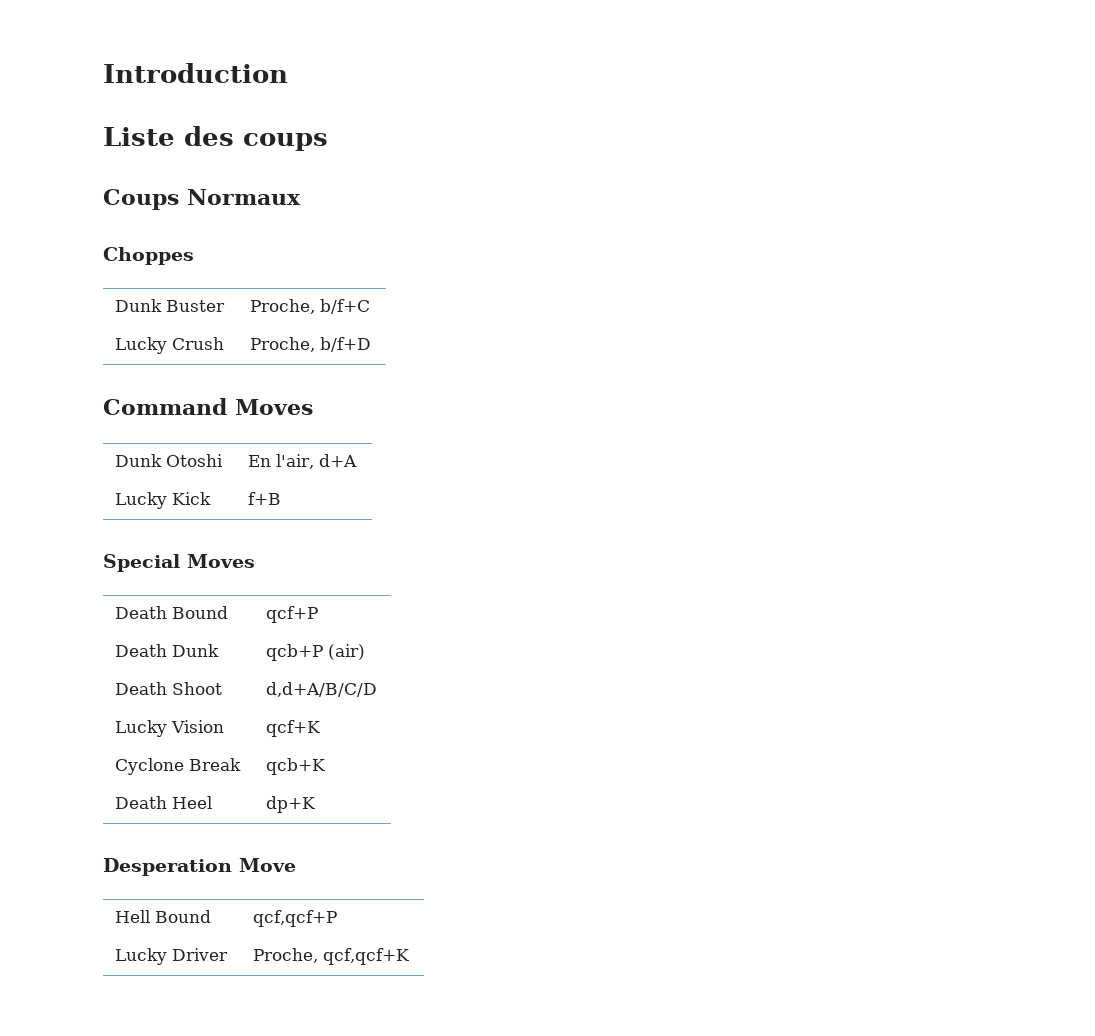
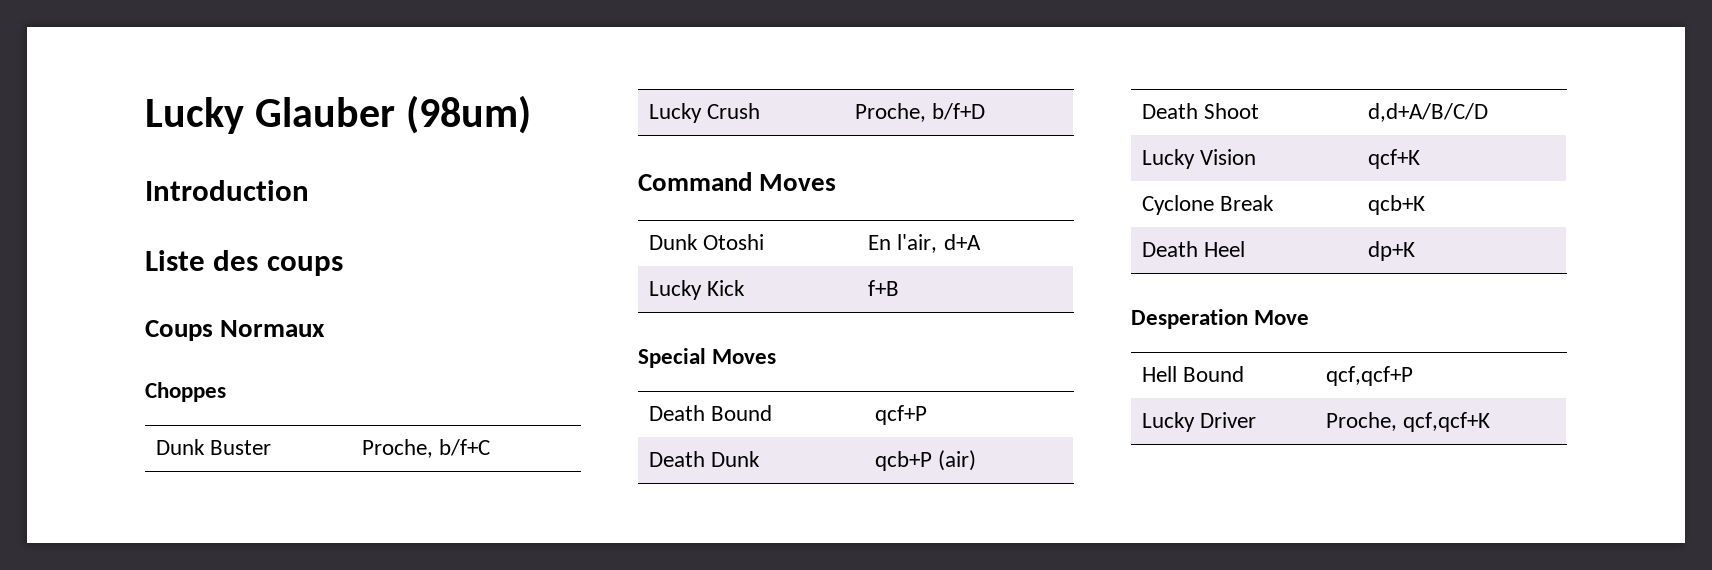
+ Lucky Glauber (98um)

